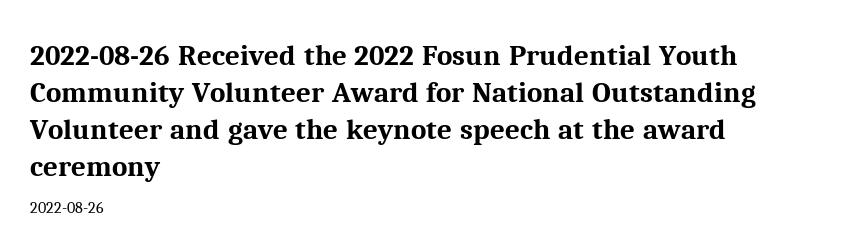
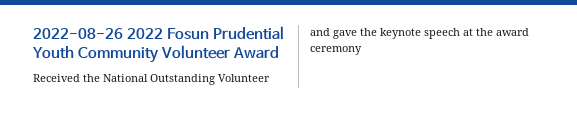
- 2022-08-26 Received the 2022 Fosun Prudential Youth Community Volunteer Award for National Outstanding Volunteer and gave the keynote speech at the award ceremony
- 2022-08-26
+ 2022-08-26 2022 Fosun Prudential Youth Community Volunteer Award
+ Received the National Outstanding Volunteer and gave the keynote speech at the award ceremony

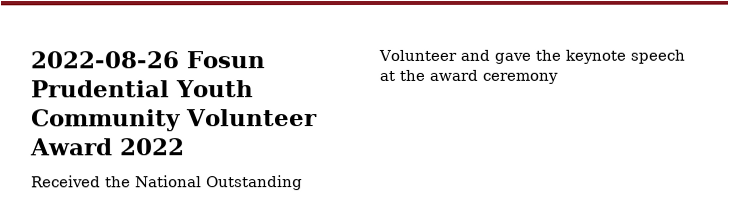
- 2022-08-26 2022 Fosun Prudential Youth Community Volunteer Award
+ 2022-08-26 Fosun Prudential Youth Community Volunteer Award 2022

